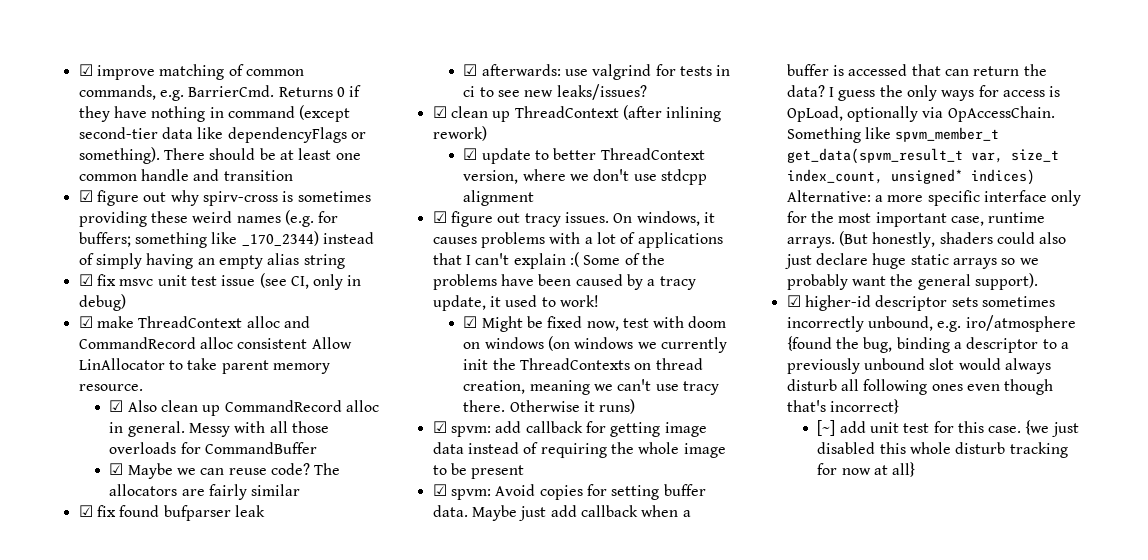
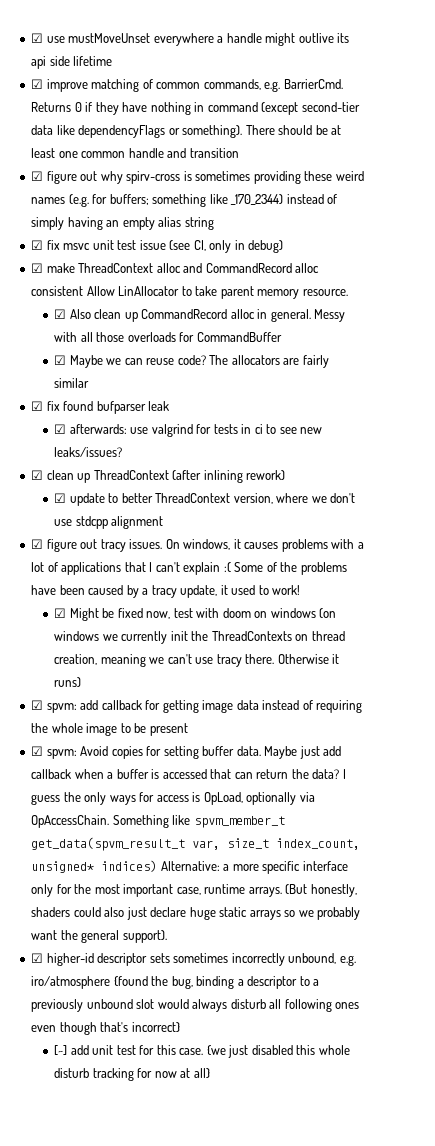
+ ☑ use mustMoveUnset everywhere a handle might outlive its api side lifetime

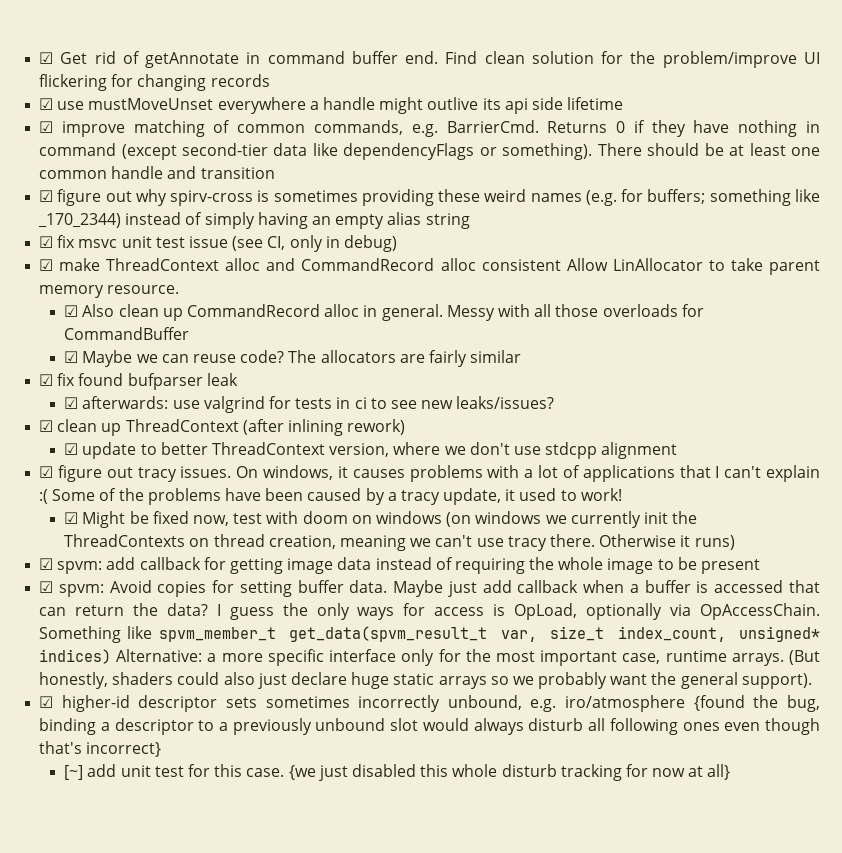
+ ☑ Get rid of getAnnotate in command buffer end. Find clean solution for the problem/improve UI flickering for changing records

